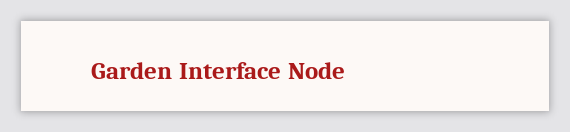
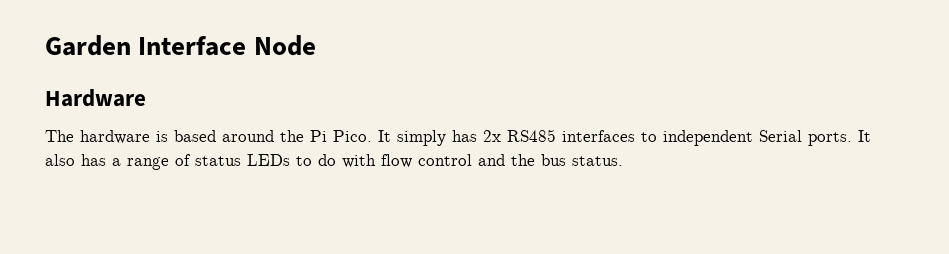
+ Hardware
+ The hardware is based around the Pi Pico. It simply has 2x RS485 interfaces to independent Serial ports. It also has a range of status LEDs to do with flow control and the bus status.

